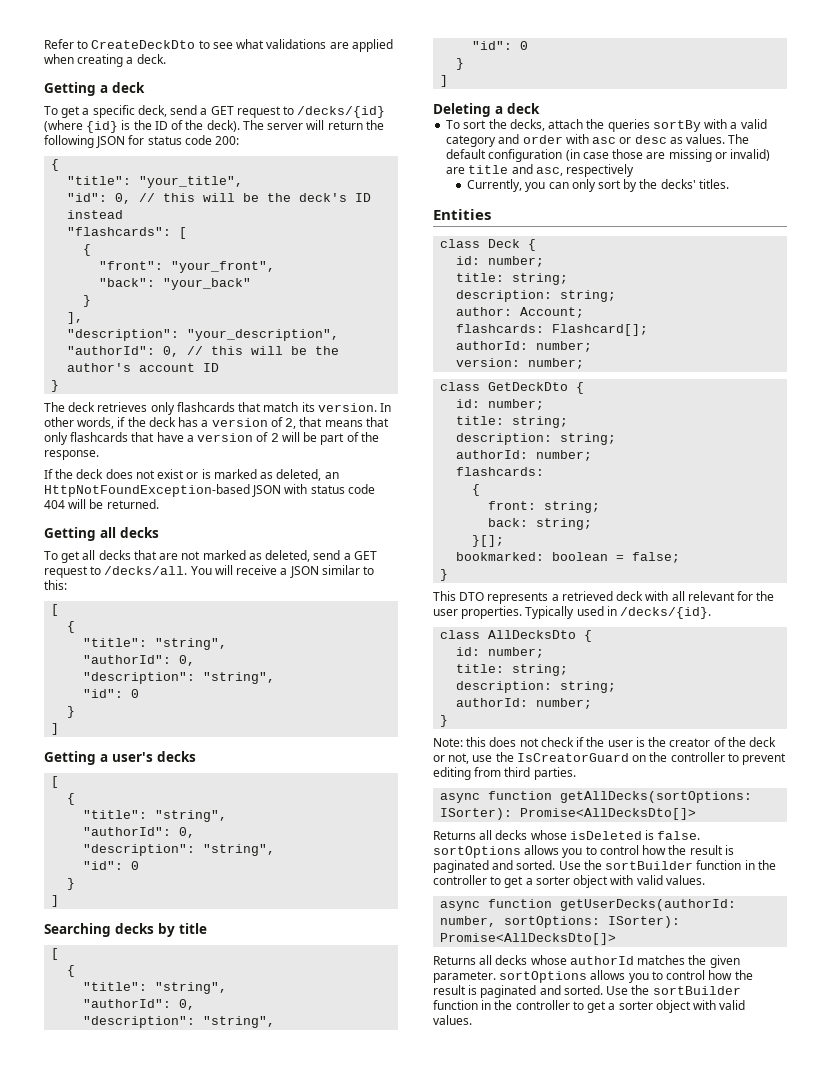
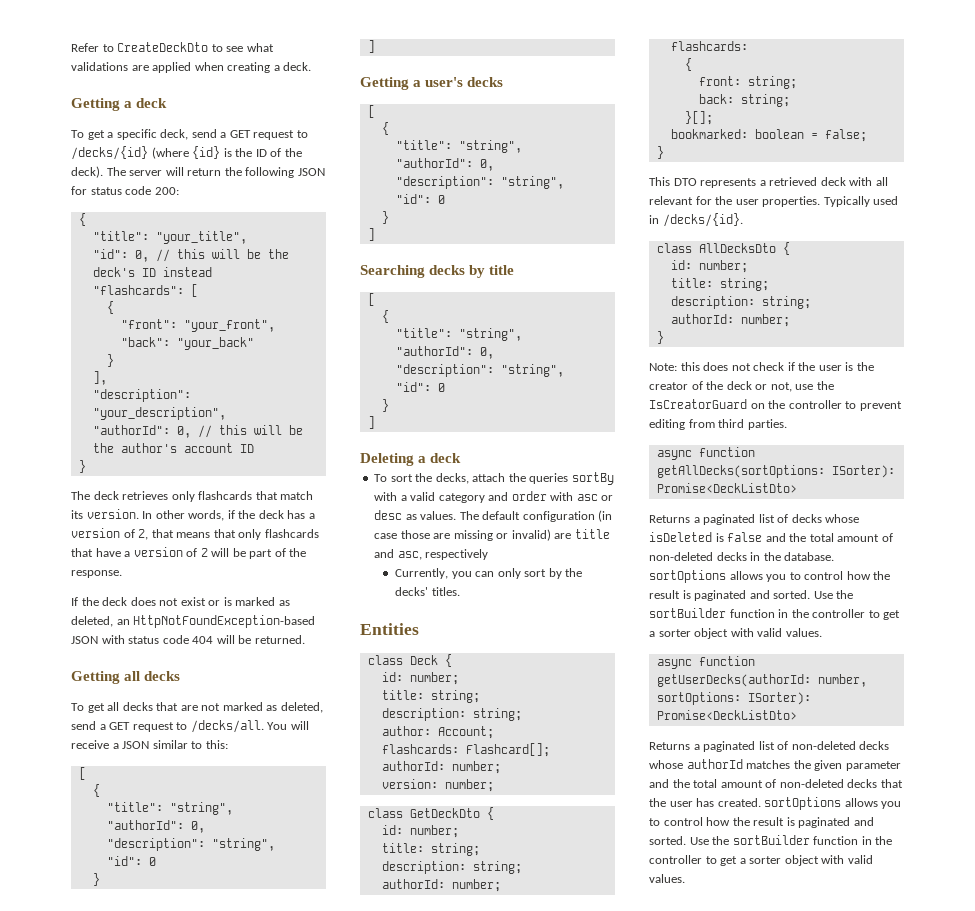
- async function getAllDecks(sortOptions: ISorter): Promise<AllDecksDto[]>
- Returns all decks whose isDeleted is false. sortOptions allows you to control how the result is paginated and sorted.
+ async function getAllDecks(sortOptions: ISorter): Promise<DeckListDto>
+ Returns a paginated list of decks whose isDeleted is false and the total amount of non-deleted decks in the database. sortOptions allows you to control how the result is paginated and sorted.
- async function getUserDecks(authorId: number, sortOptions: ISorter): Promise<AllDecksDto[]>
- Returns all decks whose authorId matches the given parameter. sortOptions allows you to control how the result is paginated and sorted.
+ async function getUserDecks(authorId: number, sortOptions: ISorter): Promise<DeckListDto>
+ Returns a paginated list of non-deleted decks whose authorId matches the given parameter and the total amount of non-deleted decks that the user has created. sortOptions allows you to control how the result is paginated and sorted.

